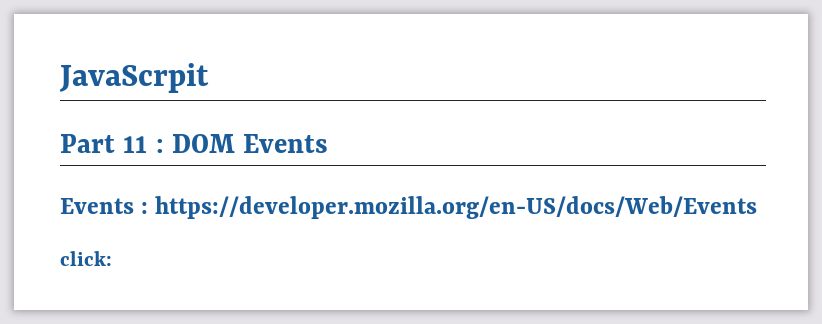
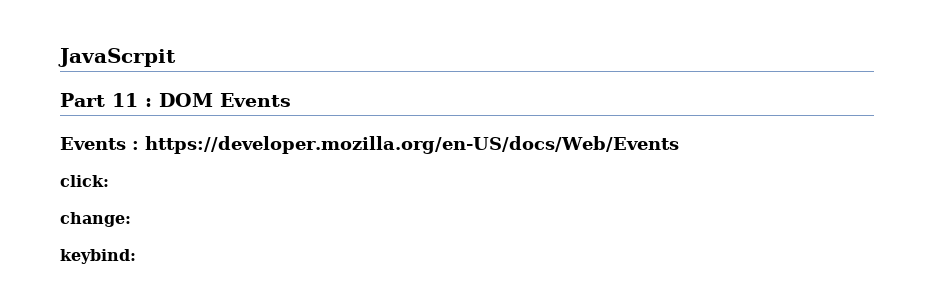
+ change:
+ keybind:

